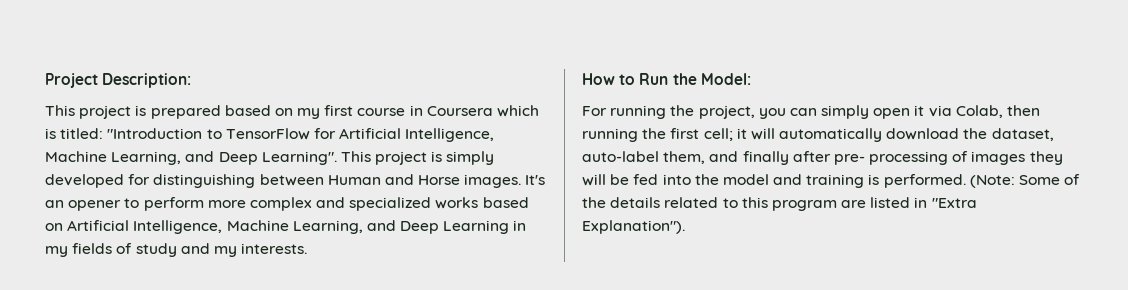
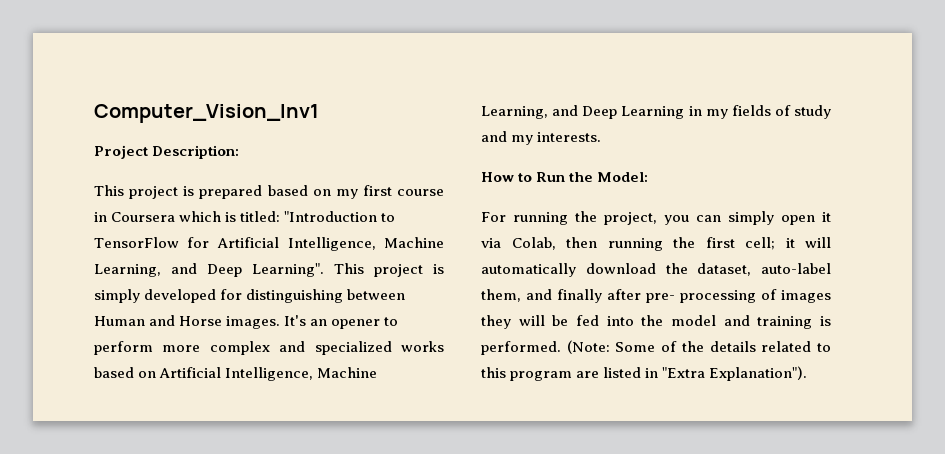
+ Computer_Vision_Inv1

